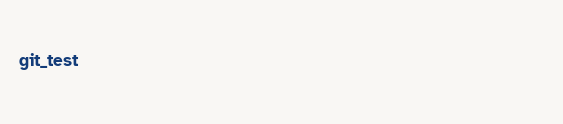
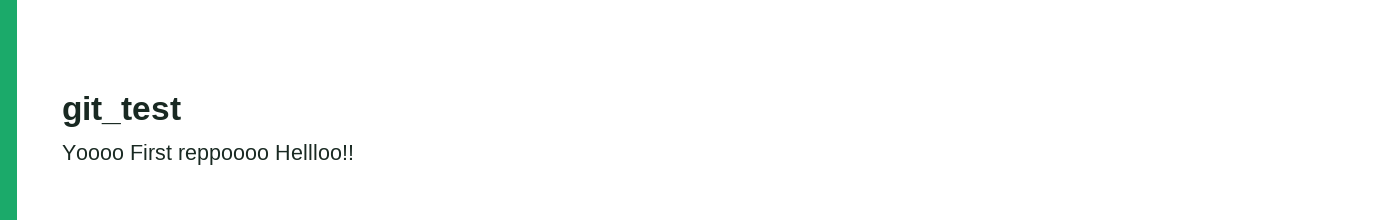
+ Yoooo First reppoooo Hellloo!!

